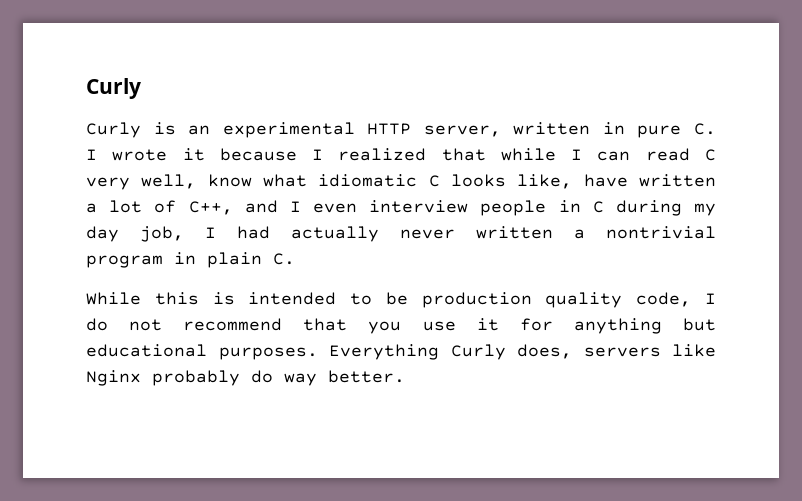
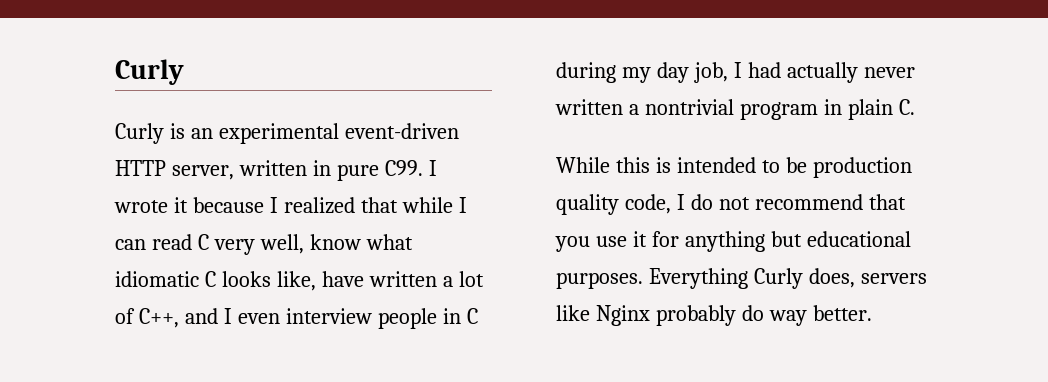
- Curly is an experimental HTTP server, written in pure C. I wrote it because I realized that while I can read C very well, know what idiomatic C looks like, have written a lot of C++, and I even interview people in C during my day job, I had actually never written a nontrivial program in plain C.
+ Curly is an experimental event-driven HTTP server, written in pure C99. I wrote it because I realized that while I can read C very well, know what idiomatic C looks like, have written a lot of C++, and I even interview people in C during my day job, I had actually never written a nontrivial program in plain C.

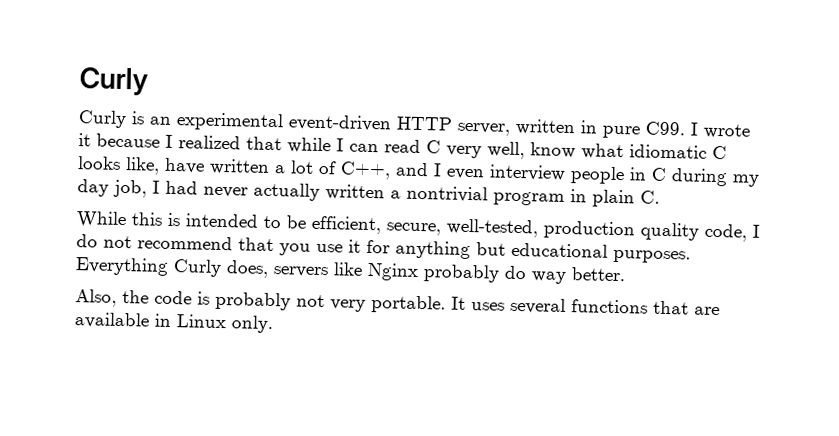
- Curly is an experimental event-driven HTTP server, written in pure C99. I wrote it because I realized that while I can read C very well, know what idiomatic C looks like, have written a lot of C++, and I even interview people in C during my day job, I had actually never written a nontrivial program in plain C.
+ Curly is an experimental event-driven HTTP server, written in pure C99. I wrote it because I realized that while I can read C very well, know what idiomatic C looks like, have written a lot of C++, and I even interview people in C during my day job, I had never actually written a nontrivial program in plain C.
- While this is intended to be production quality code, I do not recommend that you use it for anything but educational purposes.
+ While this is intended to be efficient, secure, well-tested, production quality code, I do not recommend that you use it for anything but educational purposes.
+ Also, the code is probably not very portable. It uses several functions that are available in Linux only.

